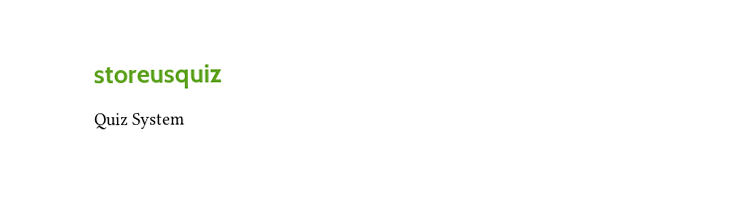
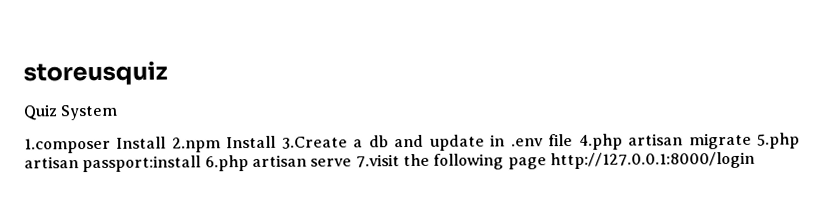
+ 1.composer Install 2.npm Install 3.Create a db and update in .env file 4.php artisan migrate 5.php artisan passport:install 6.php artisan serve 7.visit the following page http://127.0.0.1:8000/login

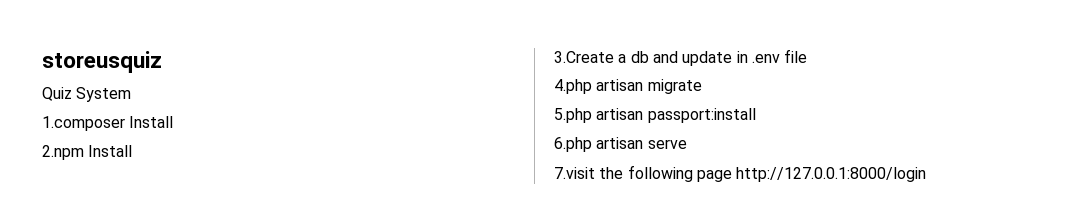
- 1.composer Install 2.npm Install 3.Create a db and update in .env file 4.php artisan migrate 5.php artisan passport:install 6.php artisan serve 7.visit the following page http://127.0.0.1:8000/login
+ 1.composer Install
+ 2.npm Install
+ 3.Create a db and update in .env file
+ 4.php artisan migrate
+ 5.php artisan passport:install
+ 6.php artisan serve
+ 7.visit the following page http://127.0.0.1:8000/login

